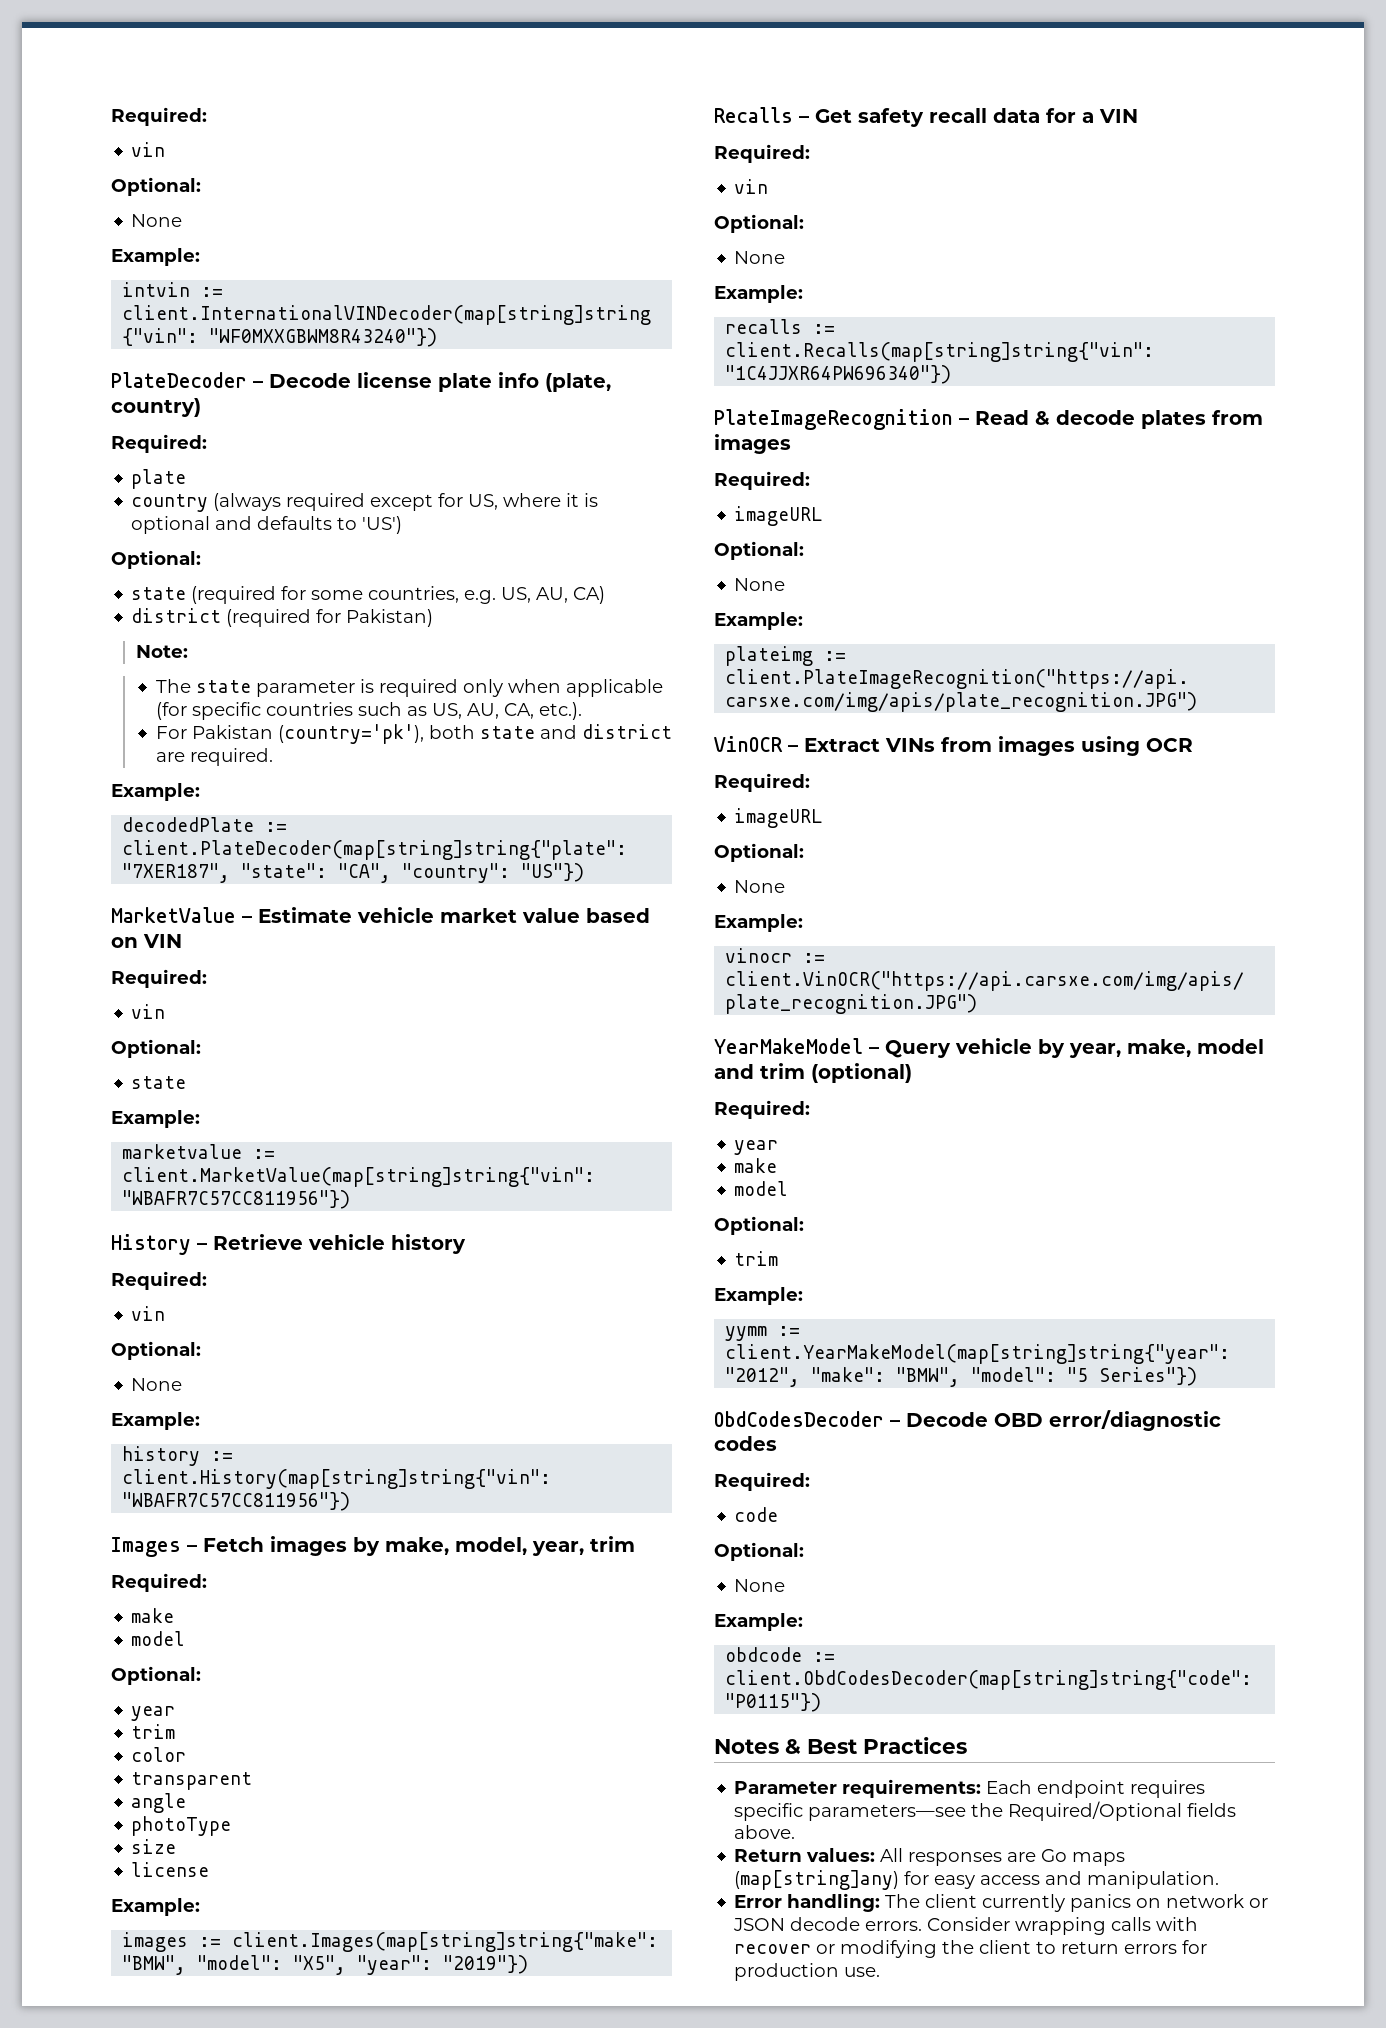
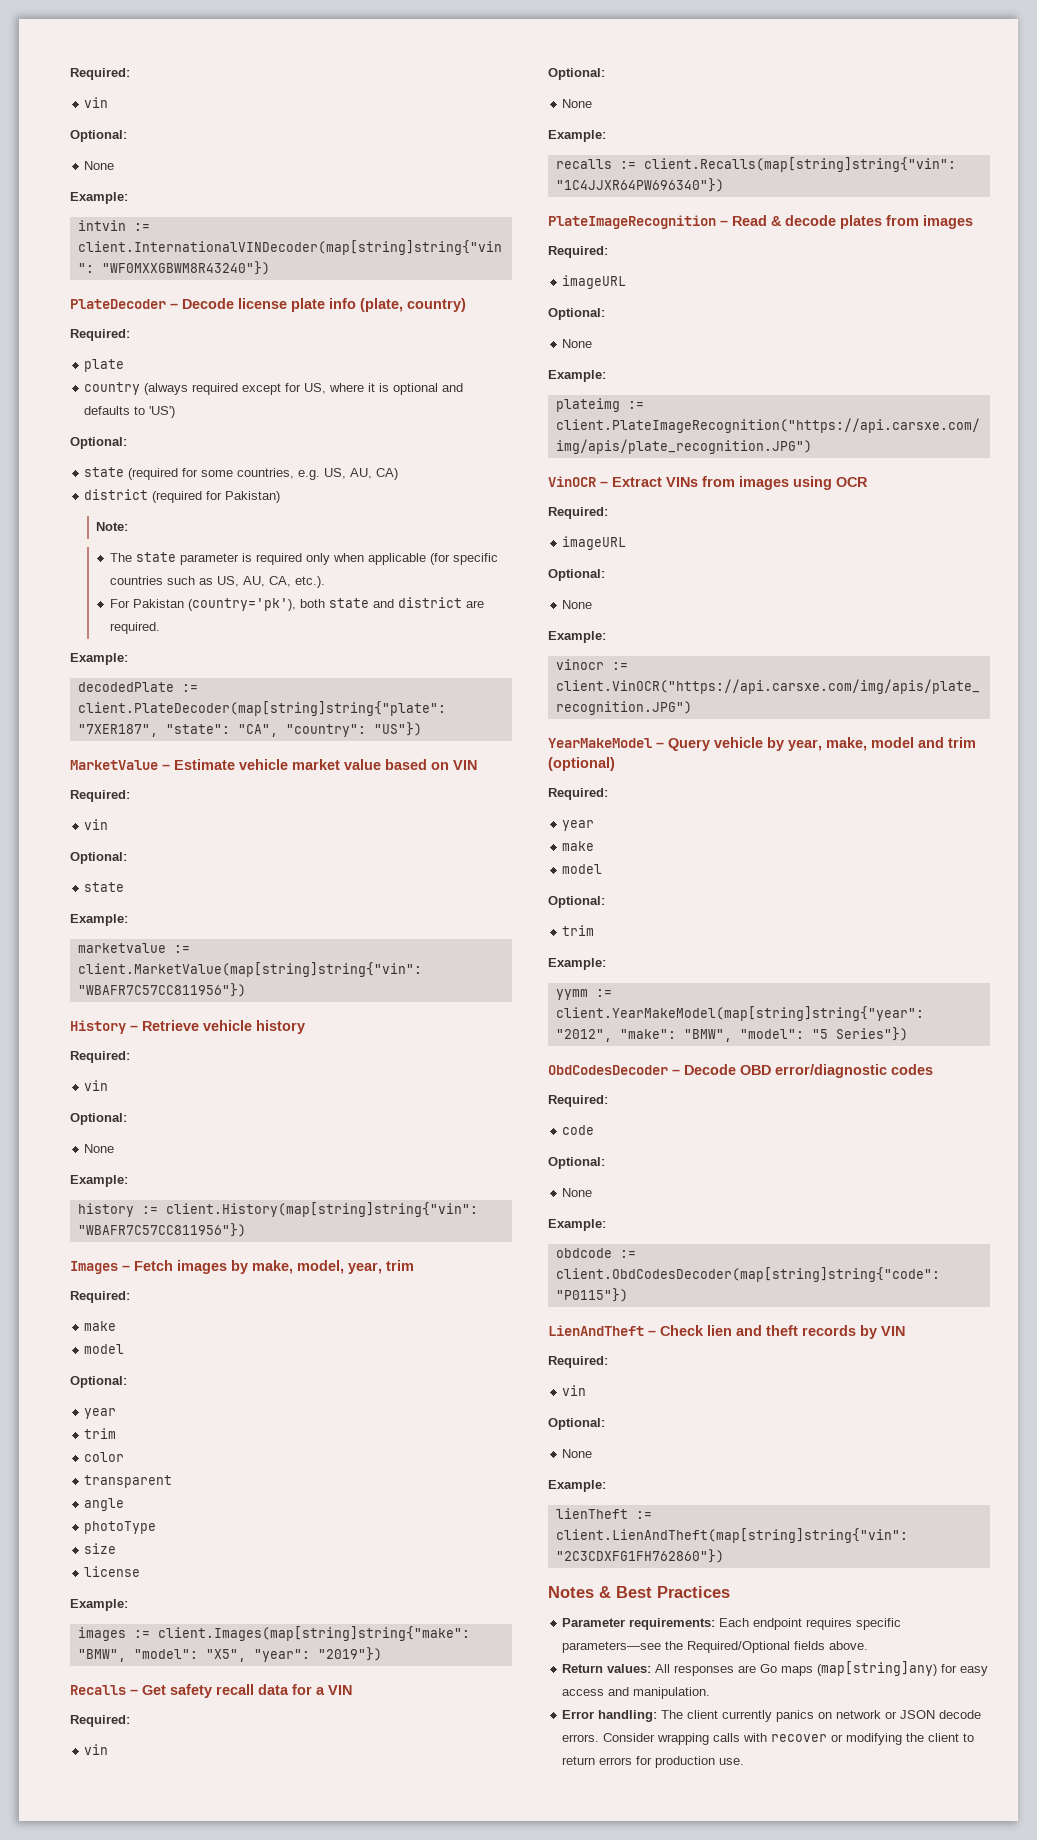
+ LienAndTheft – Check lien and theft records by VIN
+ Required:
+ vin
+ Optional:
+ None
+ Example:
+ lienTheft := client.LienAndTheft(map[string]string{"vin": "2C3CDXFG1FH762860"})

